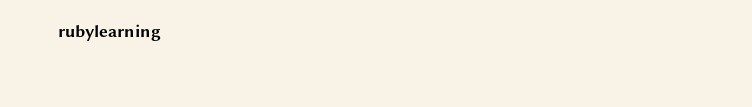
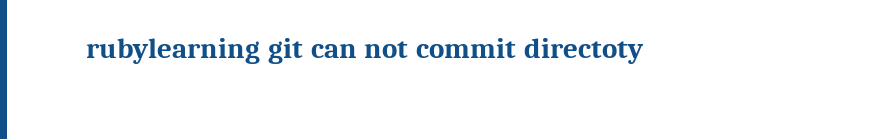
- rubylearning
+ rubylearning git can not commit directoty

